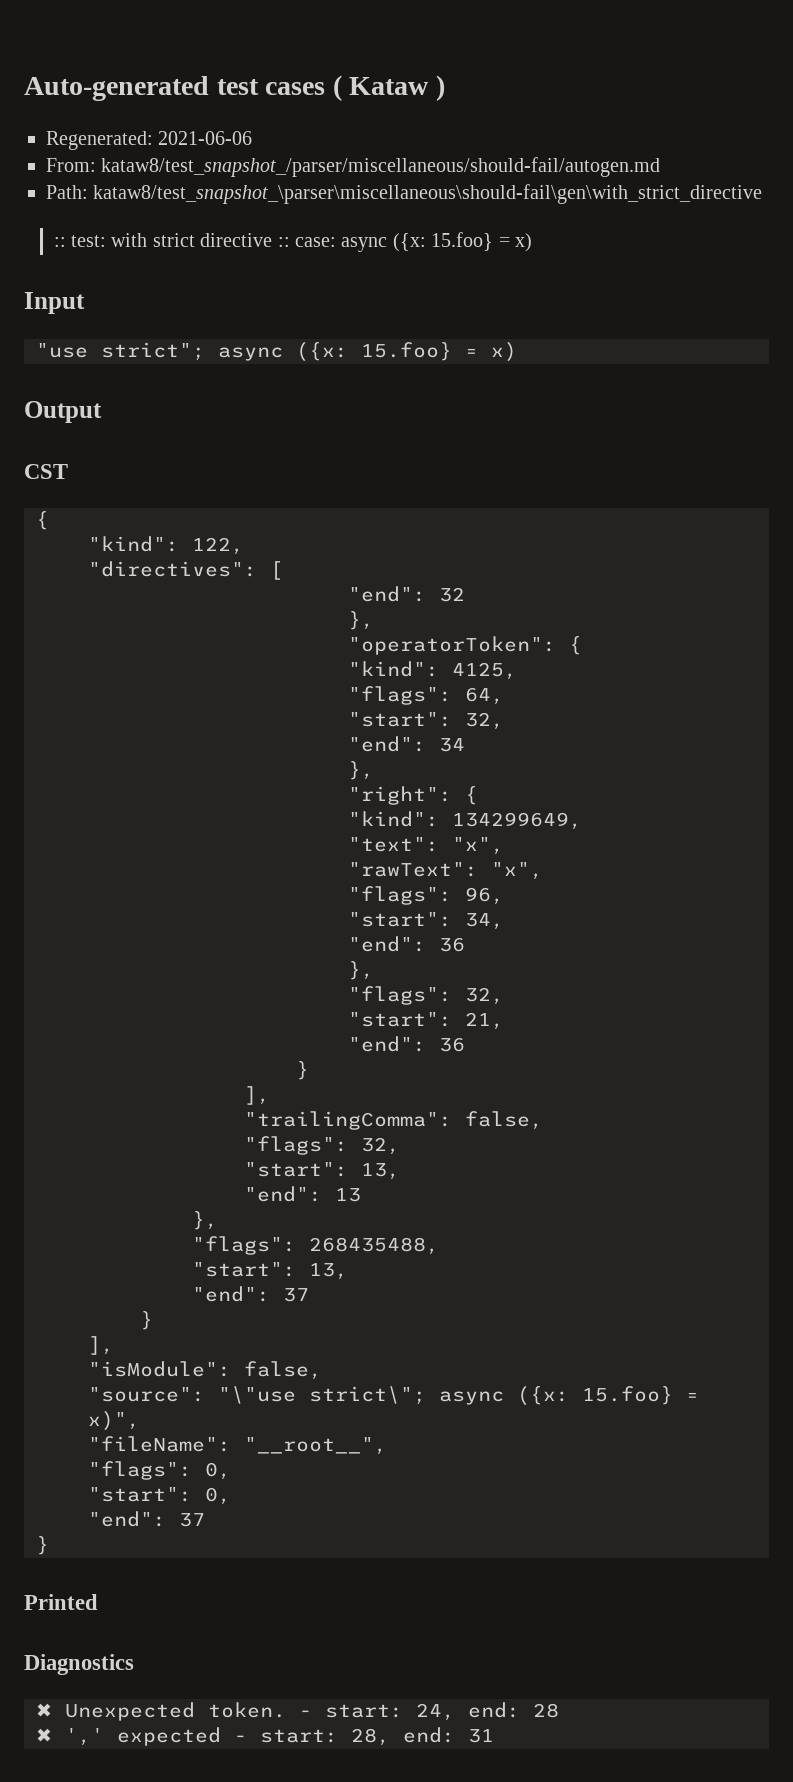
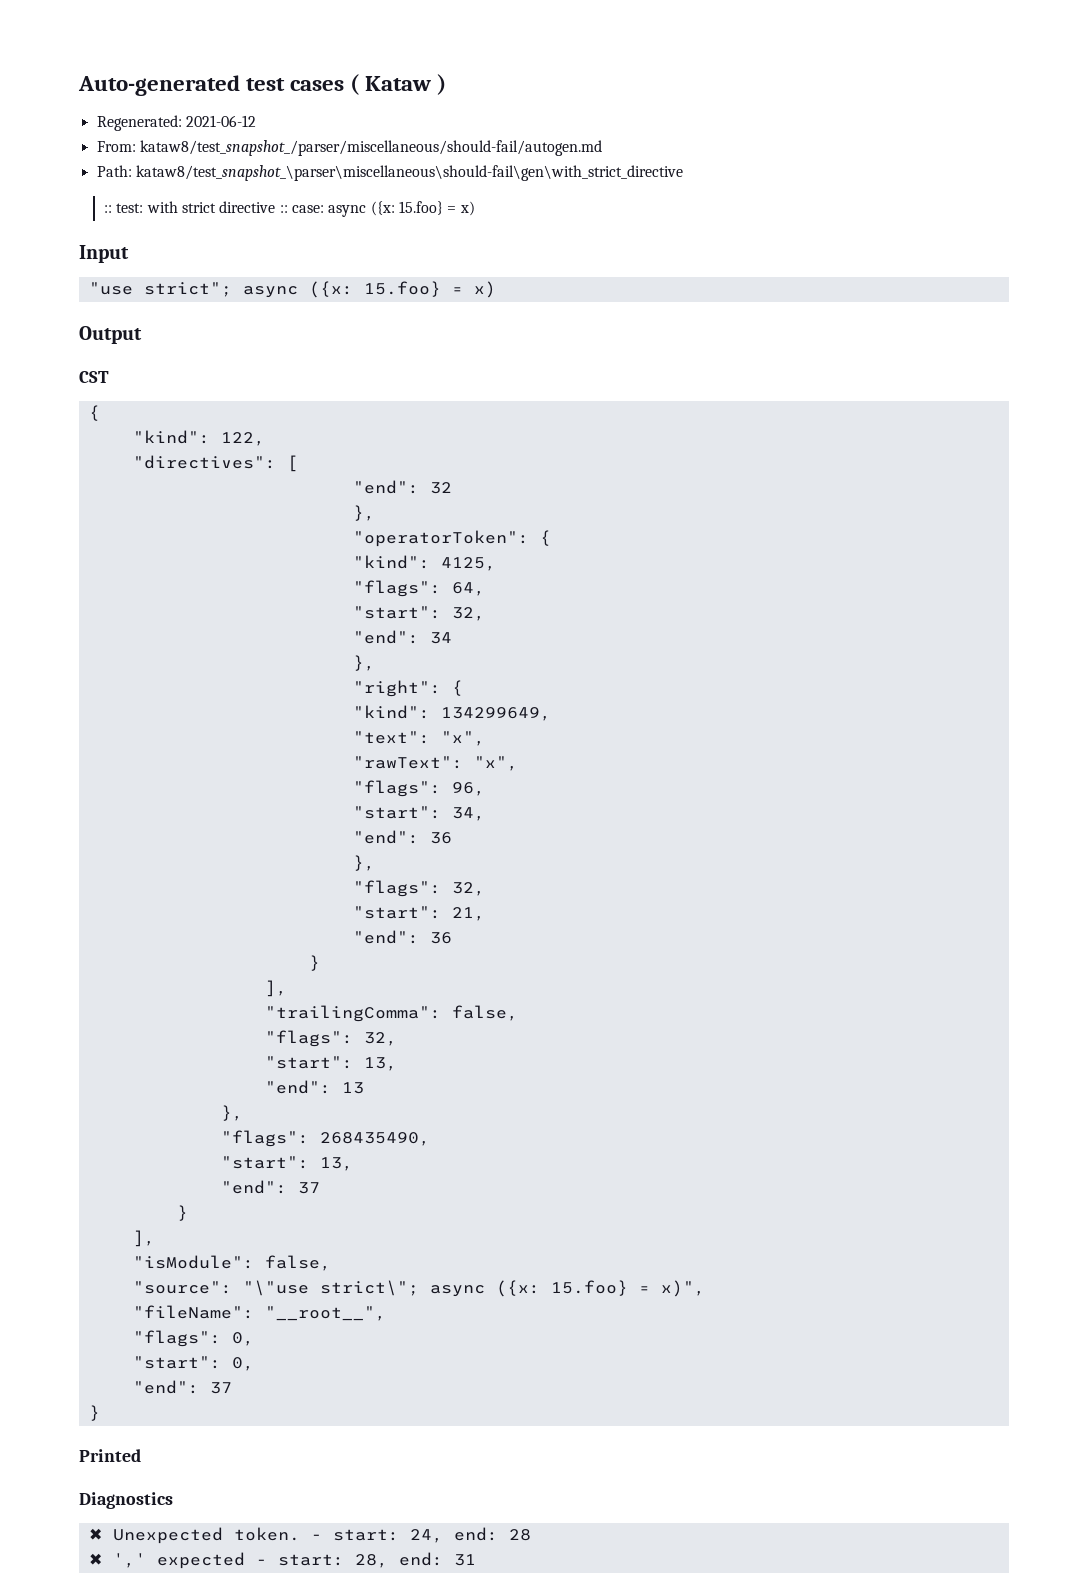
- Regenerated: 2021-06-06
+ Regenerated: 2021-06-12
- "flags": 268435488,
+ "flags": 268435490,

